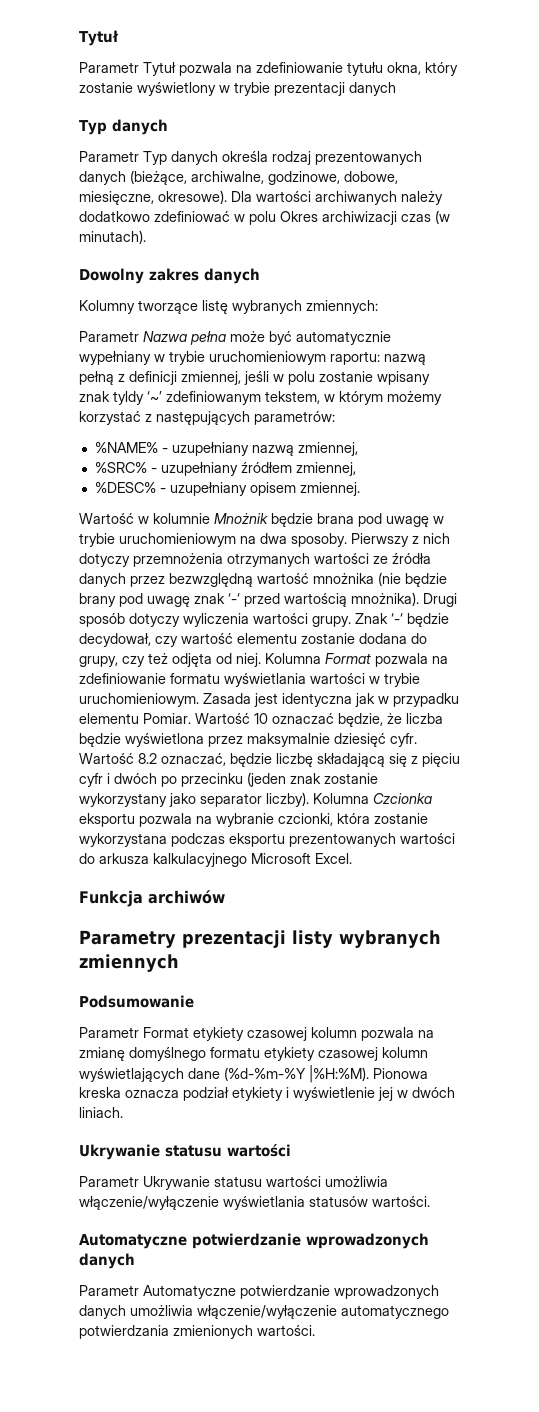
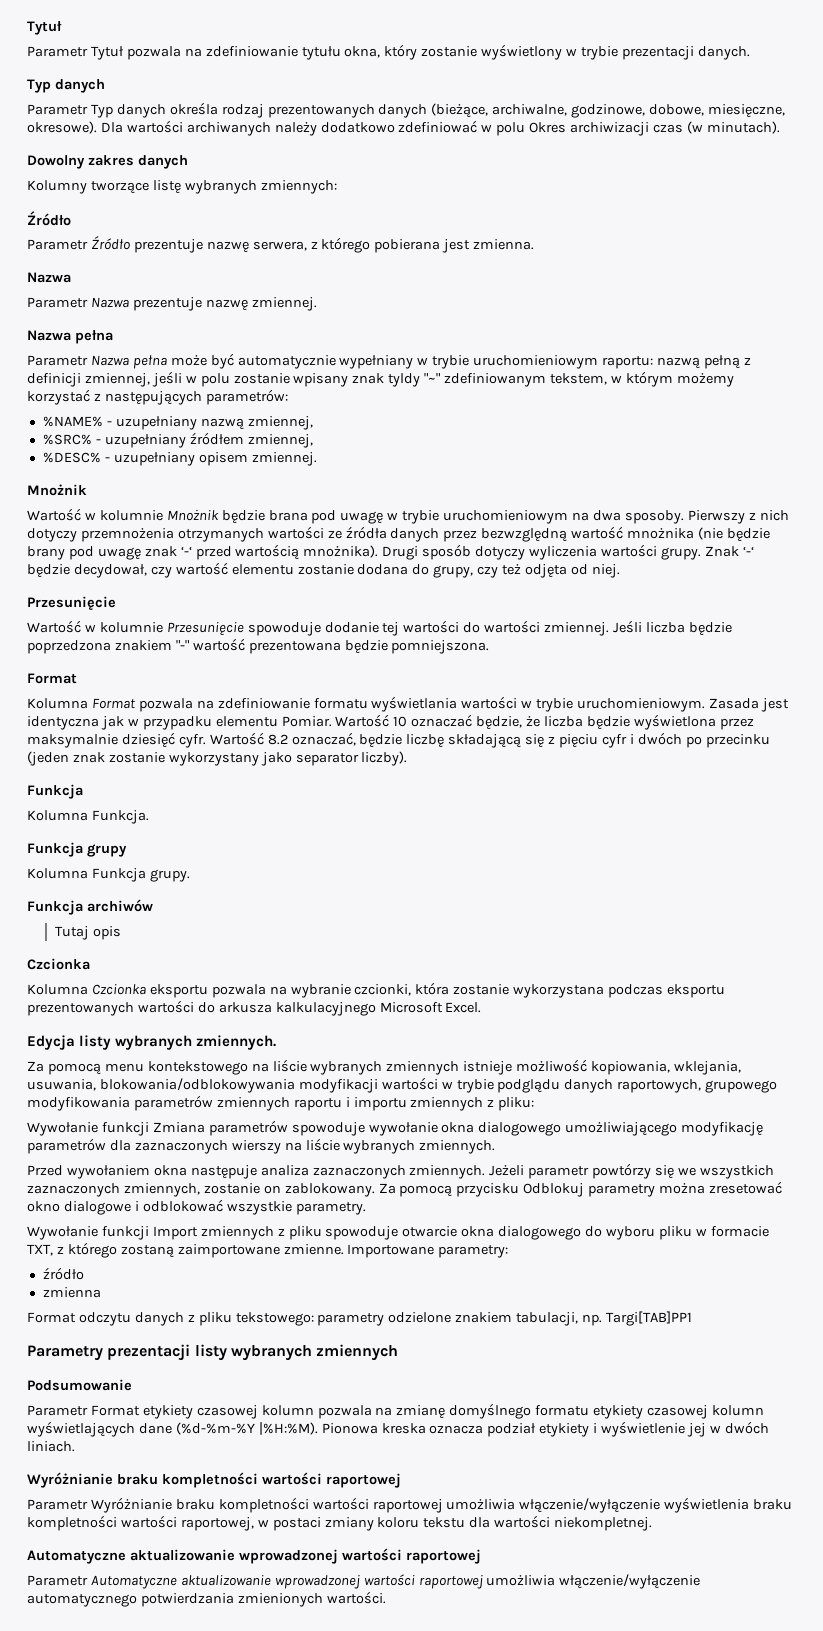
- Parametr Tytuł pozwala na zdefiniowanie tytułu okna, który zostanie wyświetlony w trybie prezentacji danych
+ Parametr Tytuł pozwala na zdefiniowanie tytułu okna, który zostanie wyświetlony w trybie prezentacji danych.
  Kolumny tworzące listę wybranych zmiennych:
+ Źródło
+ Parametr Źródło prezentuje nazwę serwera, z którego pobierana jest zmienna.
+ Nazwa
+ Parametr Nazwa prezentuje nazwę zmiennej.
+ Nazwa pełna
- Parametr Nazwa pełna może być automatycznie wypełniany w trybie uruchomieniowym raportu: nazwą pełną z definicji zmiennej, jeśli w polu zostanie wpisany znak tyldy ‘~’ zdefiniowanym tekstem, w którym możemy korzystać z następujących parametrów:
+ Parametr Nazwa pełna może być automatycznie wypełniany w trybie uruchomieniowym raportu: nazwą pełną z definicji zmiennej, jeśli w polu zostanie wpisany znak tyldy "~" zdefiniowanym tekstem, w którym możemy korzystać z następujących parametrów:
  %DESC% - uzupełniany opisem zmiennej.
+ Mnożnik
- Znak ‘-‘ będzie decydował, czy wartość elementu zostanie dodana do grupy, czy też odjęta od niej. Kolumna Format pozwala na zdefiniowanie formatu wyświetlania wartości w trybie uruchomieniowym.
+ Znak ‘-‘ będzie decydował, czy wartość elementu zostanie dodana do grupy, czy też odjęta od niej.
+ Przesunięcie
+ Wartość w kolumnie Przesunięcie spowoduje dodanie tej wartości do wartości zmiennej. Jeśli liczba będzie poprzedzona znakiem "-" wartość prezentowana będzie pomniejszona.
+ Format
+ Kolumna Format pozwala na zdefiniowanie formatu wyświetlania wartości w trybie uruchomieniowym.
- Wartość 8.2 oznaczać, będzie liczbę składającą się z pięciu cyfr i dwóch po przecinku (jeden znak zostanie wykorzystany jako separator liczby). Kolumna Czcionka eksportu pozwala na wybranie czcionki, która zostanie wykorzystana podczas eksportu prezentowanych wartości do arkusza kalkulacyjnego Microsoft Excel.
+ Wartość 8.2 oznaczać, będzie liczbę składającą się z pięciu cyfr i dwóch po przecinku (jeden znak zostanie wykorzystany jako separator liczby).
+ Funkcja
+ Kolumna Funkcja.
+ Funkcja grupy
+ Kolumna Funkcja grupy.
+ Funkcja archiwów
+ Tutaj opis
+ Czcionka
+ Kolumna Czcionka eksportu pozwala na wybranie czcionki, która zostanie wykorzystana podczas eksportu prezentowanych wartości do arkusza kalkulacyjnego Microsoft Excel.
- Funkcja archiwów
+ Edycja listy wybranych zmiennych.
+ Za pomocą menu kontekstowego na liście wybranych zmiennych istnieje możliwość kopiowania, wklejania, usuwania, blokowania/odblokowywania modyfikacji wartości w trybie podglądu danych raportowych, grupowego modyfikowania parametrów zmiennych raportu i importu zmiennych z pliku:
+ Wywołanie funkcji Zmiana parametrów spowoduje wywołanie okna dialogowego umożliwiającego modyfikację parametrów dla zaznaczonych wierszy na liście wybranych zmiennych.
+ Przed wywołaniem okna następuje analiza zaznaczonych zmiennych. Jeżeli parametr powtórzy się we wszystkich zaznaczonych zmiennych, zostanie on zablokowany. Za pomocą przycisku Odblokuj parametry można zresetować okno dialogowe i odblokować wszystkie parametry.
+ Wywołanie funkcji Import zmiennych z pliku spowoduje otwarcie okna dialogowego do wyboru pliku w formacie TXT, z którego zostaną zaimportowane zmienne. Importowane parametry:
+ źródło
+ zmienna
+ Format odczytu danych z pliku tekstowego: parametry odzielone znakiem tabulacji, np. Targi[TAB]PP1
  Pionowa kreska oznacza podział etykiety i wyświetlenie jej w dwóch liniach.
- Ukrywanie statusu wartości
- Parametr Ukrywanie statusu wartości umożliwia włączenie/wyłączenie wyświetlania statusów wartości.
- Automatyczne potwierdzanie wprowadzonych danych
- Parametr Automatyczne potwierdzanie wprowadzonych danych umożliwia włączenie/wyłączenie automatycznego potwierdzania zmienionych wartości.
+ Wyróżnianie braku kompletności wartości raportowej
+ Parametr Wyróżnianie braku kompletności wartości raportowej umożliwia włączenie/wyłączenie wyświetlenia braku kompletności wartości raportowej, w postaci zmiany koloru tekstu dla wartości niekompletnej.
+ Automatyczne aktualizowanie wprowadzonej wartości raportowej
+ Parametr Automatyczne aktualizowanie wprowadzonej wartości raportowej umożliwia włączenie/wyłączenie automatycznego potwierdzania zmienionych wartości.

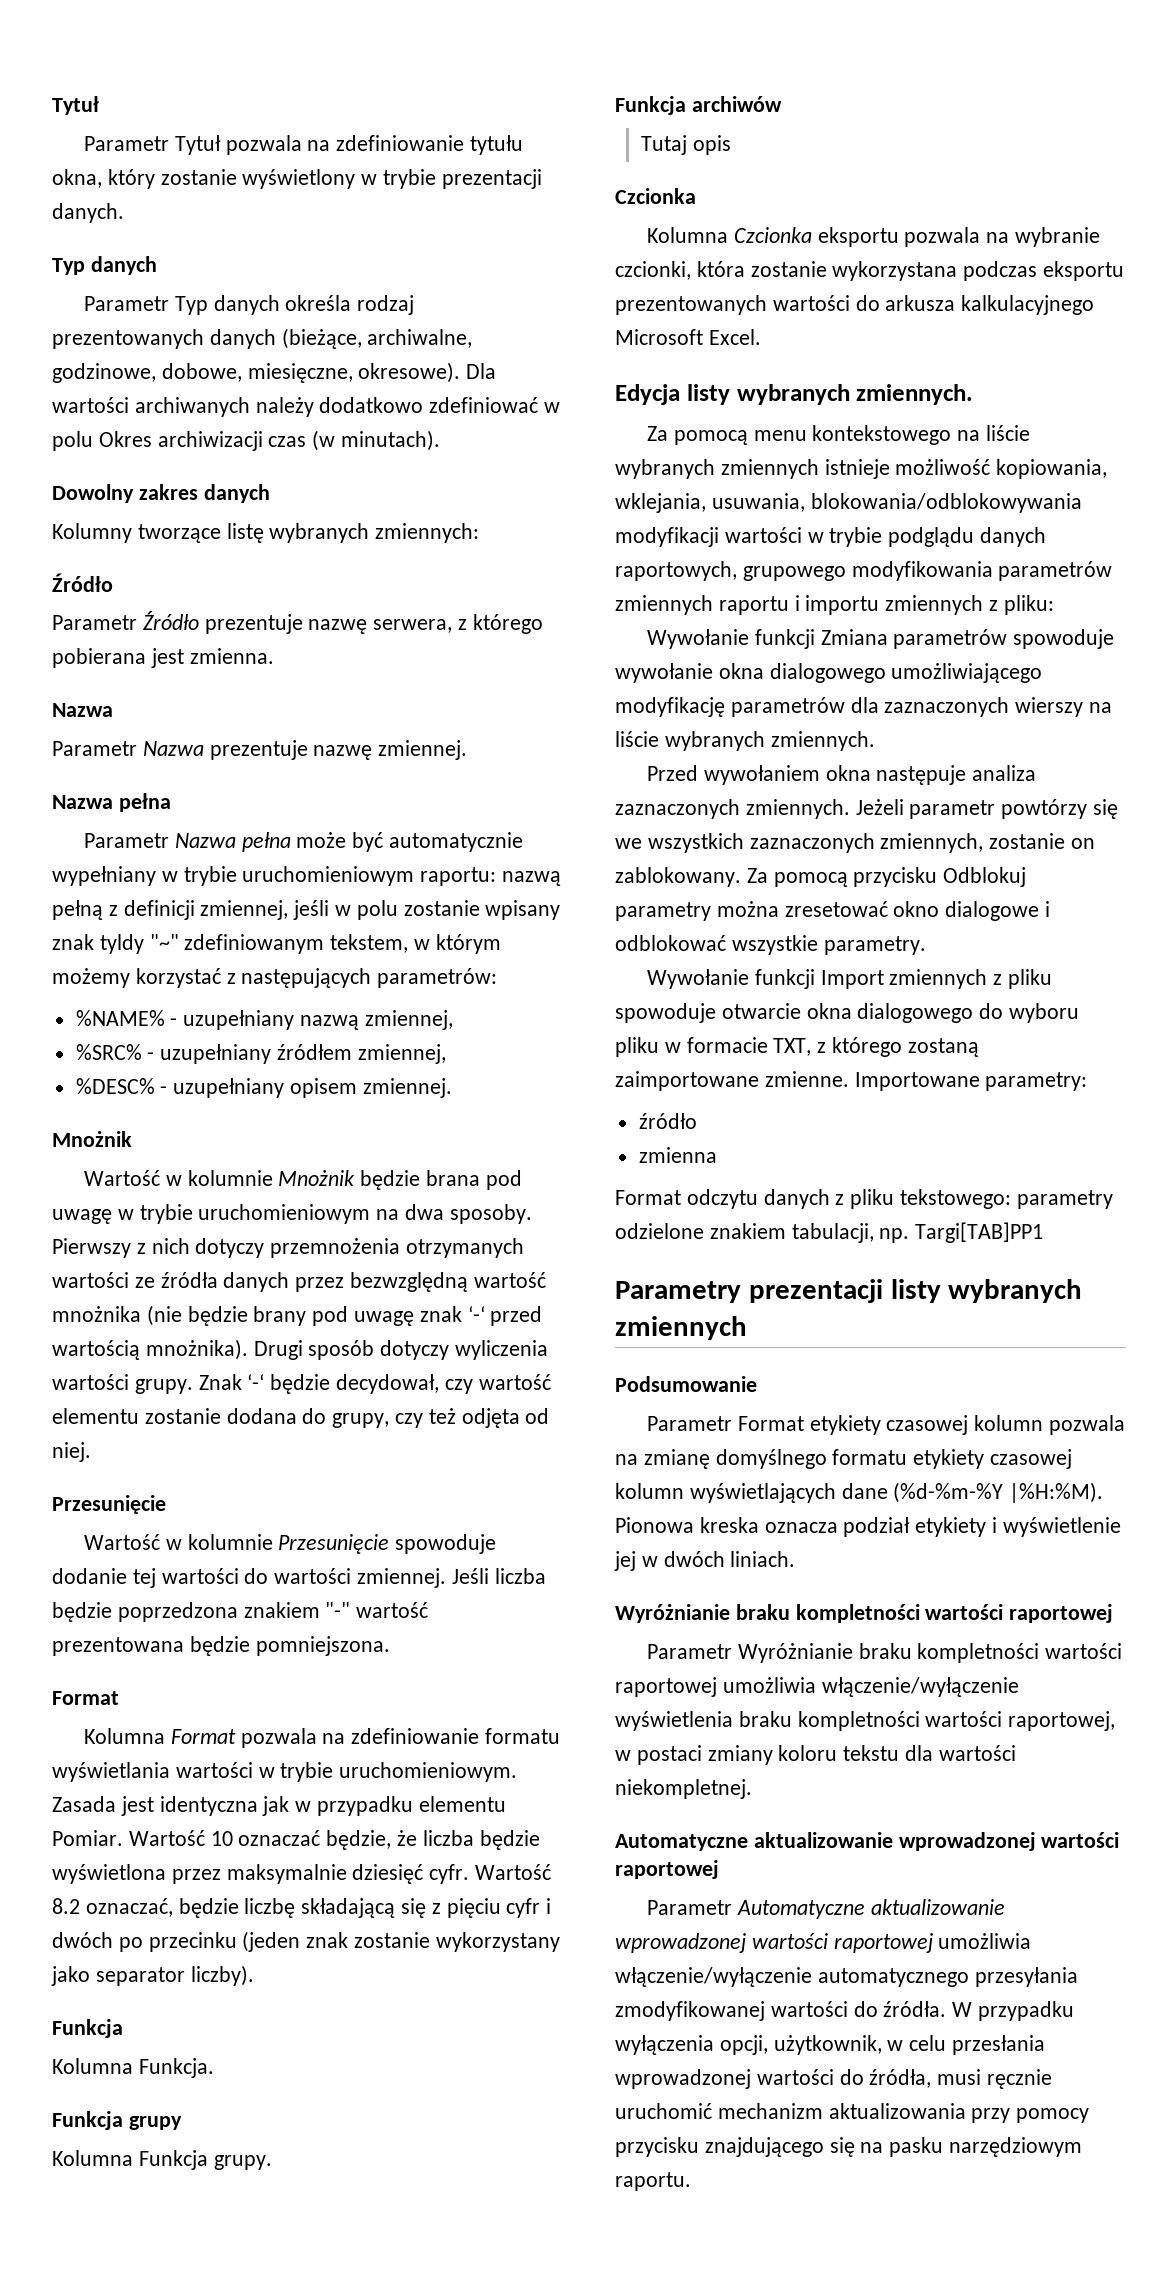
- Parametr Automatyczne aktualizowanie wprowadzonej wartości raportowej umożliwia włączenie/wyłączenie automatycznego potwierdzania zmienionych wartości.
+ Parametr Automatyczne aktualizowanie wprowadzonej wartości raportowej umożliwia włączenie/wyłączenie automatycznego przesyłania zmodyfikowanej wartości do źródła. W przypadku wyłączenia opcji, użytkownik, w celu przesłania wprowadzonej wartości do źródła, musi ręcznie uruchomić mechanizm aktualizowania przy pomocy przycisku znajdującego się na pasku narzędziowym raportu.

